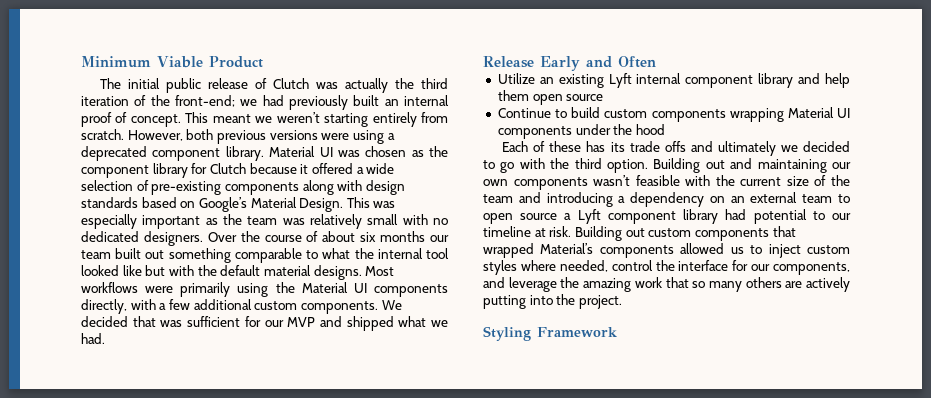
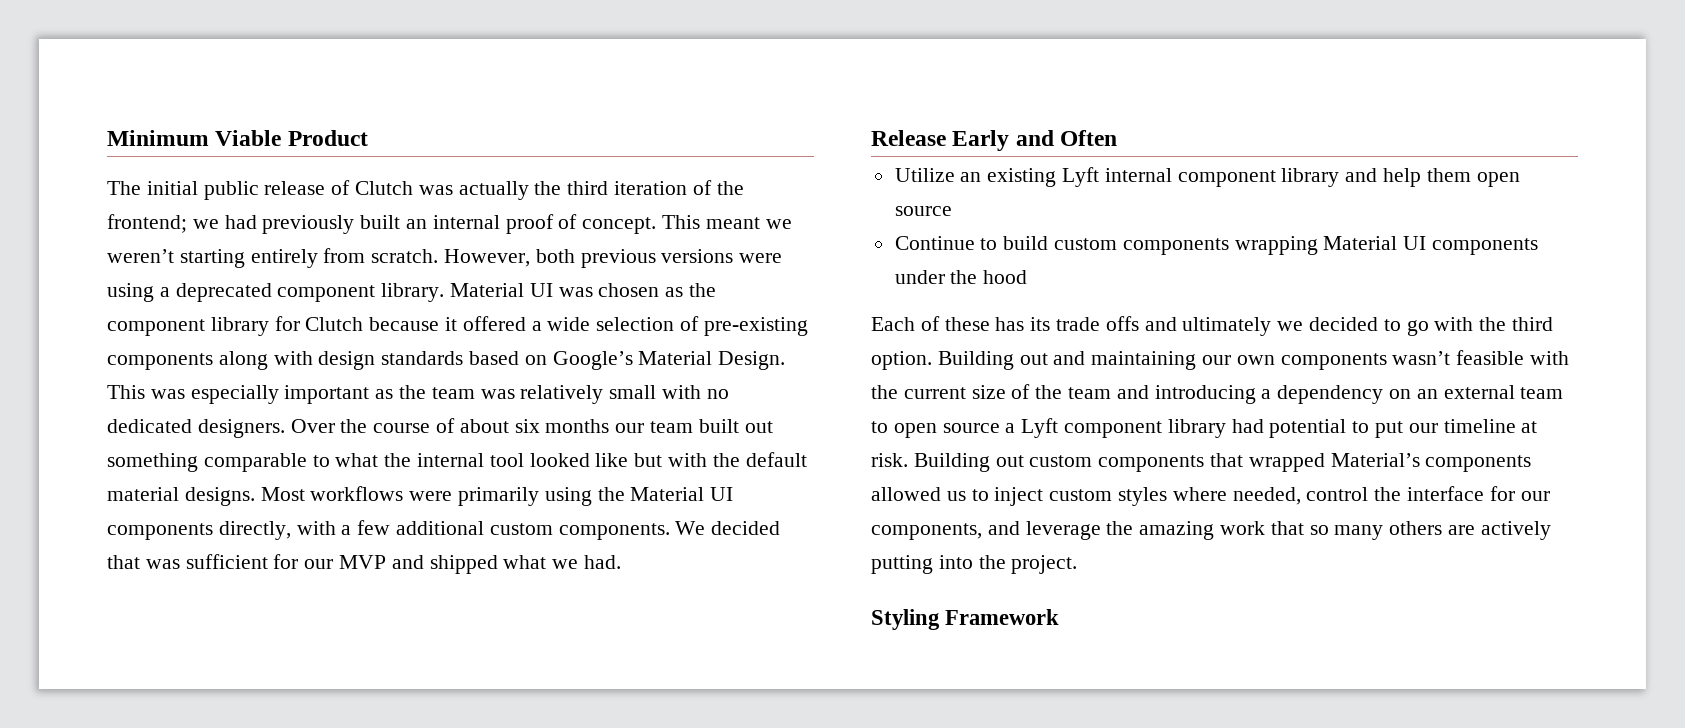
- The initial public release of Clutch was actually the third iteration of the front-end; we had previously built an internal proof of concept.
+ The initial public release of Clutch was actually the third iteration of the frontend; we had previously built an internal proof of concept.
- Building out and maintaining our own components wasn’t feasible with the current size of the team and introducing a dependency on an external team to open source a Lyft component library had potential to our timeline at risk.
+ Building out and maintaining our own components wasn’t feasible with the current size of the team and introducing a dependency on an external team to open source a Lyft component library had potential to put our timeline at risk.

